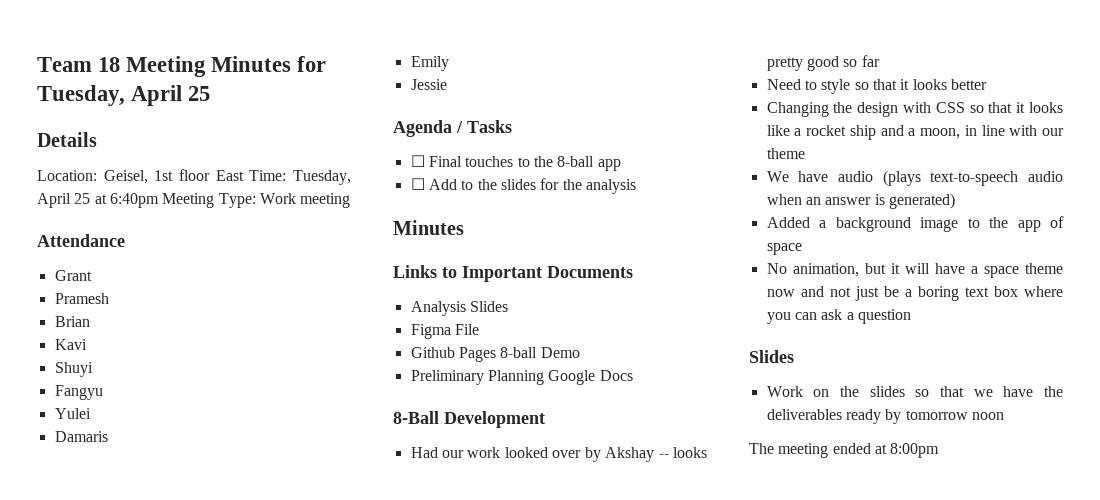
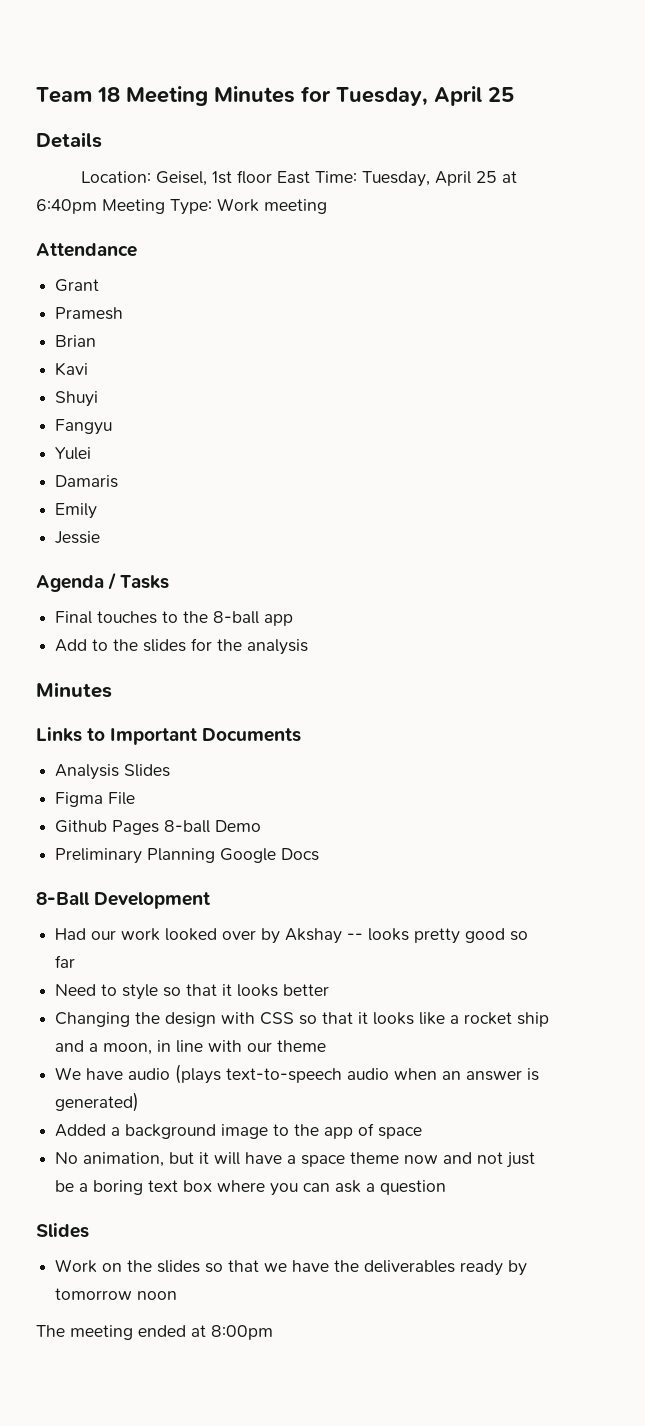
- ☐ Final touches to the 8-ball app
+ Final touches to the 8-ball app
- ☐ Add to the slides for the analysis
+ Add to the slides for the analysis

